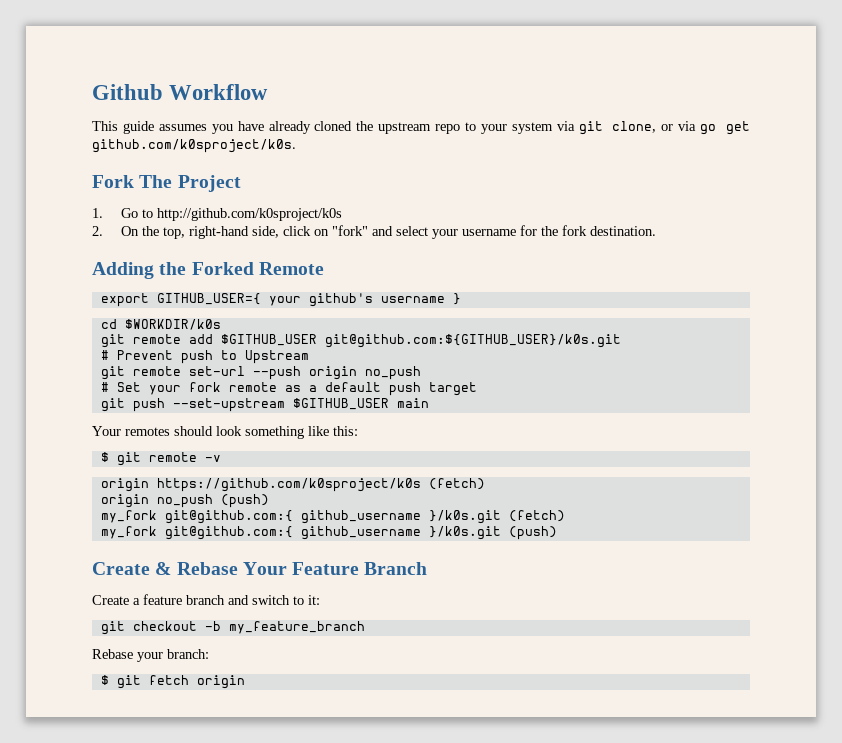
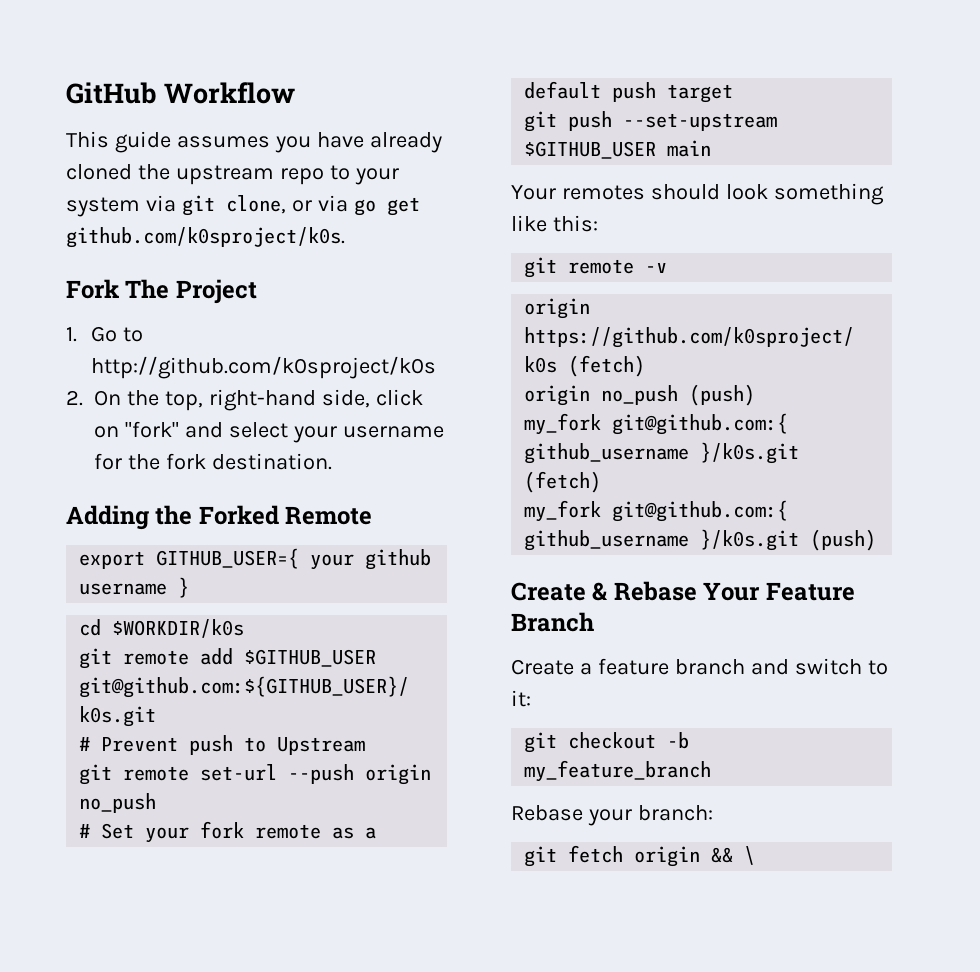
- Github Workflow
+ GitHub Workflow
- export GITHUB_USER={ your github's username }
+ export GITHUB_USER={ your github username }
- $ git remote -v
+ git remote -v
- $ git fetch origin
+ git fetch origin && \

